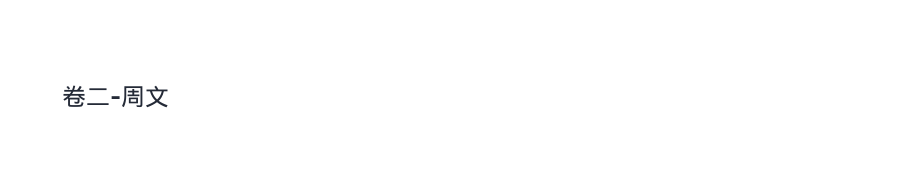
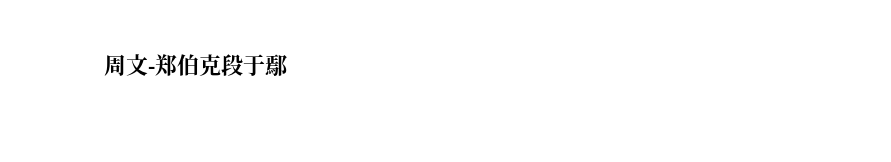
- 卷二-周文
+ 周文-郑伯克段于鄢

